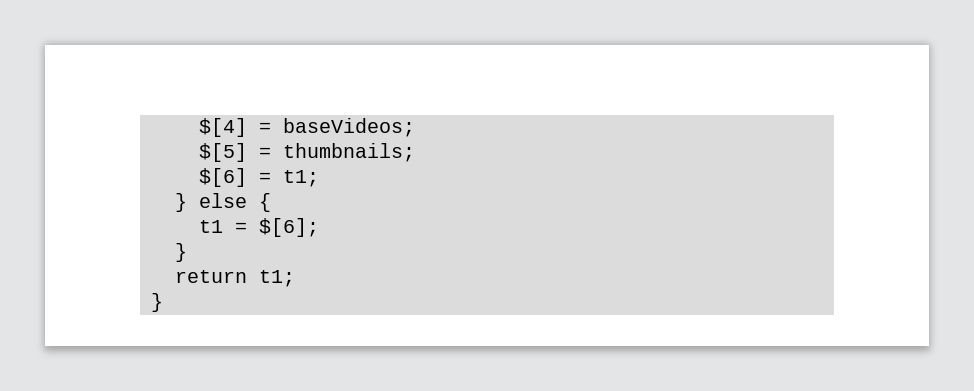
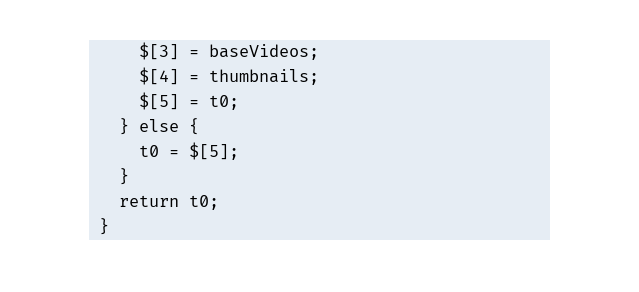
- $[4] = baseVideos;
+ $[3] = baseVideos;
- $[5] = thumbnails;
+ $[4] = thumbnails;
- $[6] = t1;
+ $[5] = t0;
- t1 = $[6];
+ t0 = $[5];
- return t1;
+ return t0;

